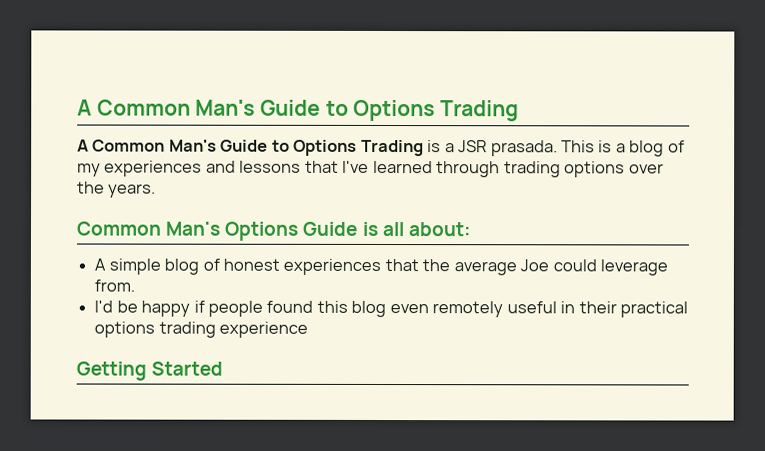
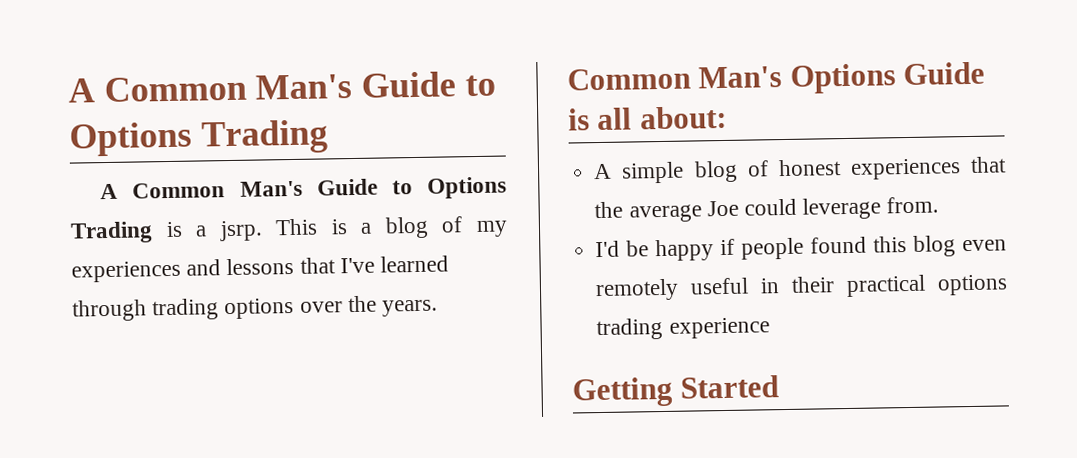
- A Common Man's Guide to Options Trading is a JSR prasada.
+ A Common Man's Guide to Options Trading is a jsrp.

